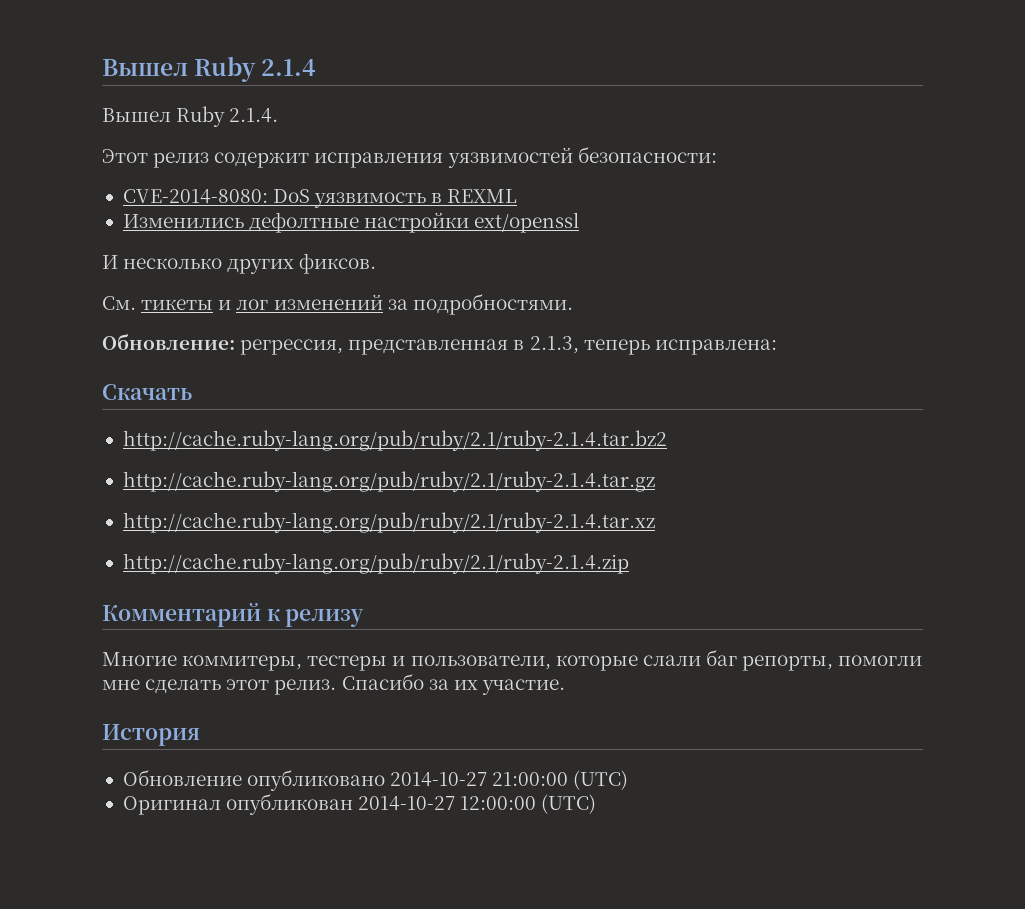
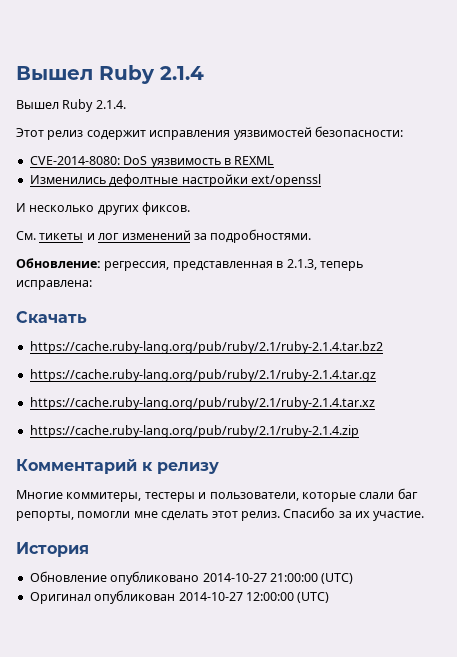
- http://cache.ruby-lang.org/pub/ruby/2.1/ruby-2.1.4.tar.bz2
- http://cache.ruby-lang.org/pub/ruby/2.1/ruby-2.1.4.tar.gz
- http://cache.ruby-lang.org/pub/ruby/2.1/ruby-2.1.4.tar.xz
- http://cache.ruby-lang.org/pub/ruby/2.1/ruby-2.1.4.zip
+ https://cache.ruby-lang.org/pub/ruby/2.1/ruby-2.1.4.tar.bz2
+ https://cache.ruby-lang.org/pub/ruby/2.1/ruby-2.1.4.tar.gz
+ https://cache.ruby-lang.org/pub/ruby/2.1/ruby-2.1.4.tar.xz
+ https://cache.ruby-lang.org/pub/ruby/2.1/ruby-2.1.4.zip

